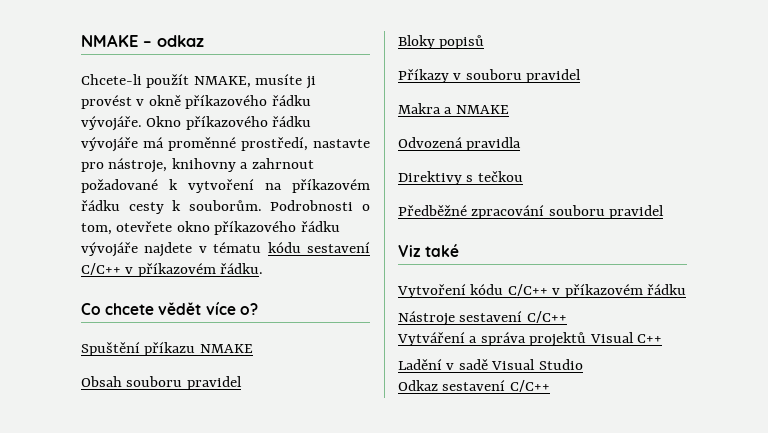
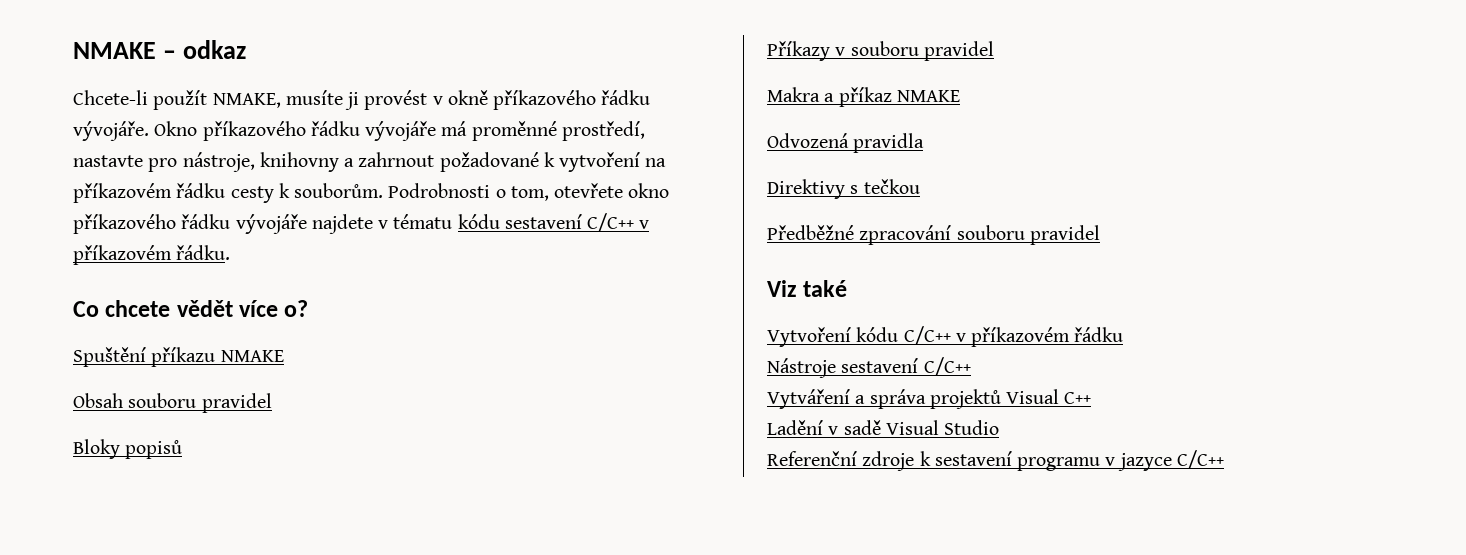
- Makra a NMAKE
+ Makra a příkaz NMAKE
- Odkaz sestavení C/C++
+ Referenční zdroje k sestavení programu v jazyce C/C++

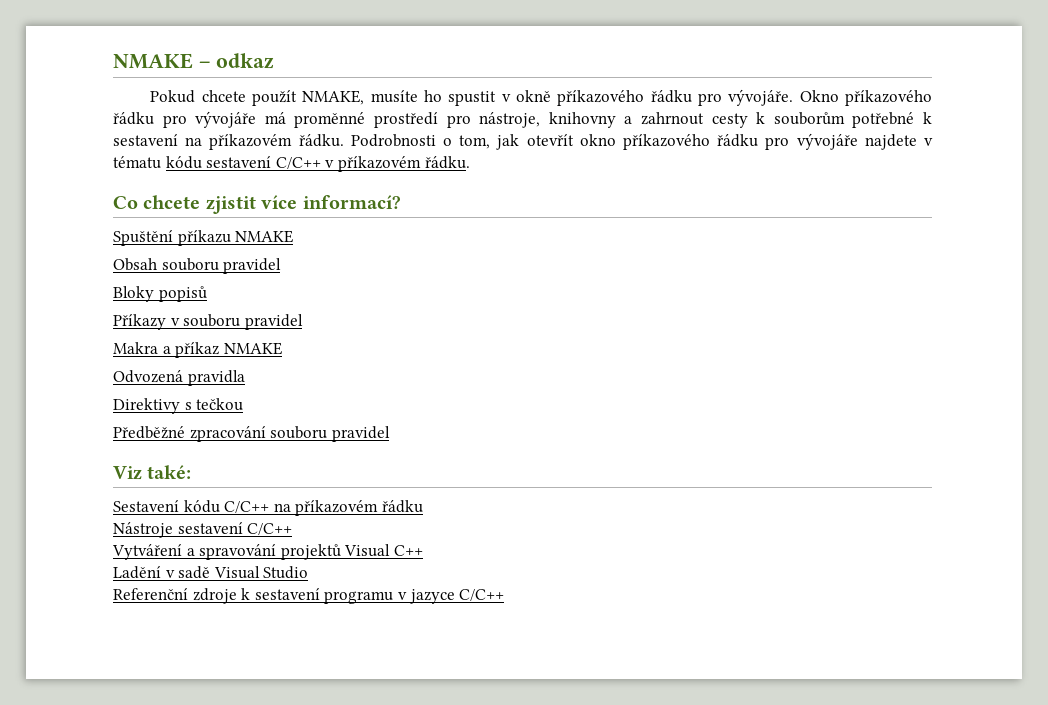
- Chcete-li použít NMAKE, musíte ji provést v okně příkazového řádku vývojáře.
+ Pokud chcete použít NMAKE, musíte ho spustit v okně příkazového řádku pro vývojáře.
- Okno příkazového řádku vývojáře má proměnné prostředí, nastavte pro nástroje, knihovny a zahrnout požadované k vytvoření na příkazovém řádku cesty k souborům.
+ Okno příkazového řádku pro vývojáře má proměnné prostředí pro nástroje, knihovny a zahrnout cesty k souborům potřebné k sestavení na příkazovém řádku.
- Podrobnosti o tom, otevřete okno příkazového řádku vývojáře najdete v tématu kódu sestavení C/C++ v příkazovém řádku.
+ Podrobnosti o tom, jak otevřít okno příkazového řádku pro vývojáře najdete v tématu kódu sestavení C/C++ v příkazovém řádku.
- Co chcete vědět více o?
+ Co chcete zjistit více informací?
- Viz také
- Vytvoření kódu C/C++ v příkazovém řádku
+ Viz také:
+ Sestavení kódu C/C++ na příkazovém řádku
- Vytváření a správa projektů Visual C++
+ Vytváření a spravování projektů Visual C++

